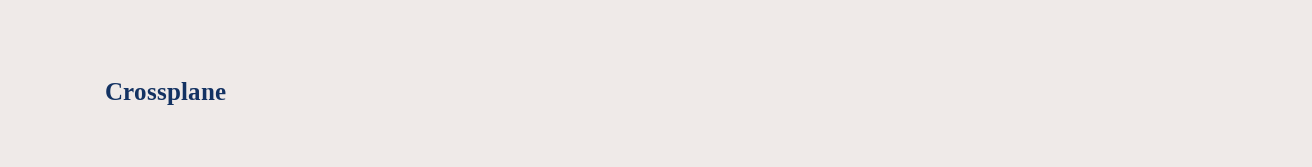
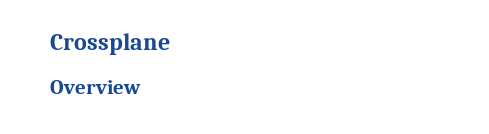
+ Overview

